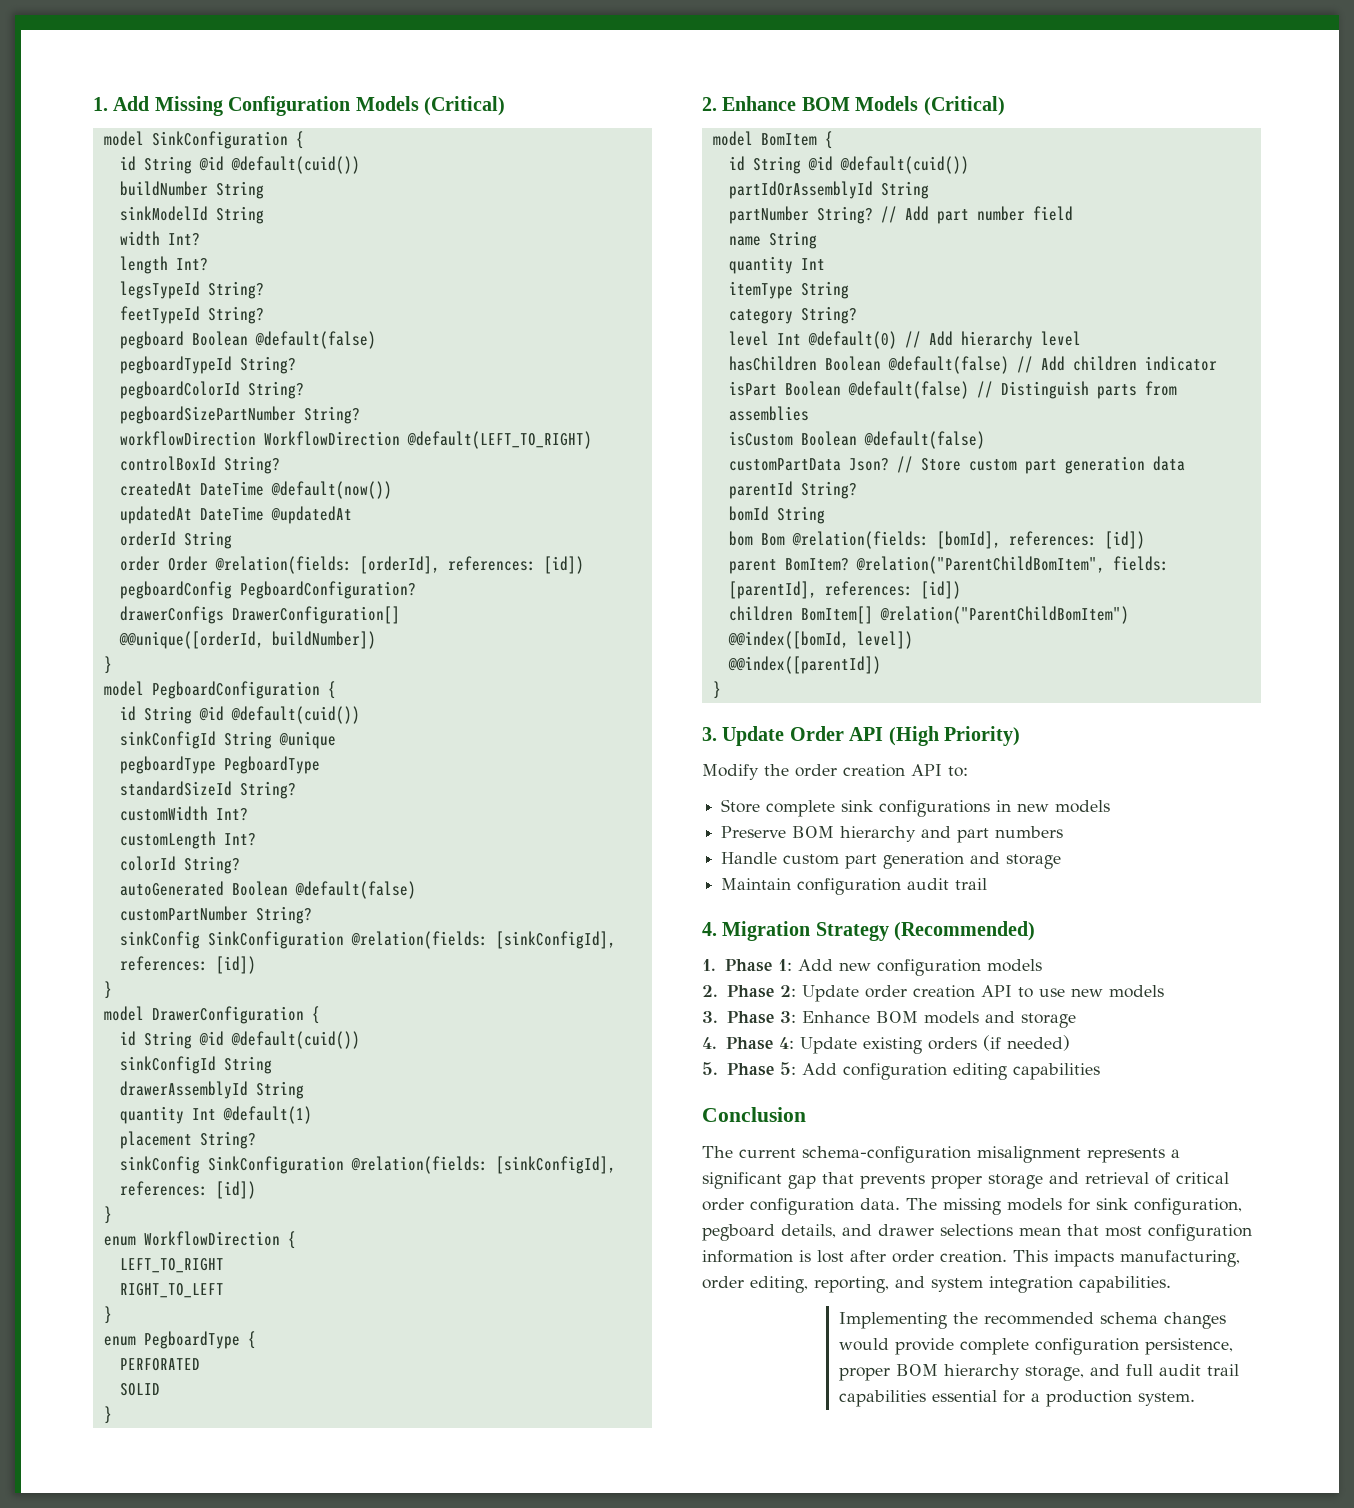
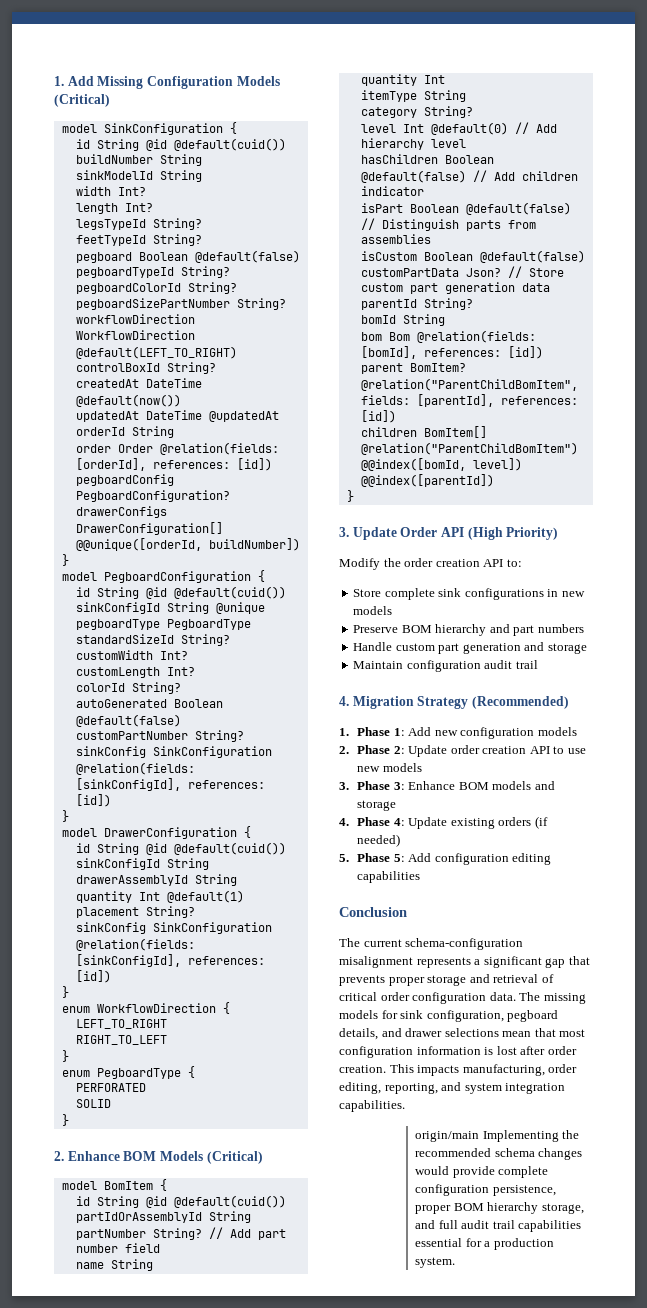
- Implementing the recommended schema changes would provide complete configuration persistence, proper BOM hierarchy storage, and full audit trail capabilities essential for a production system.
+ origin/main Implementing the recommended schema changes would provide complete configuration persistence, proper BOM hierarchy storage, and full audit trail capabilities essential for a production system.

